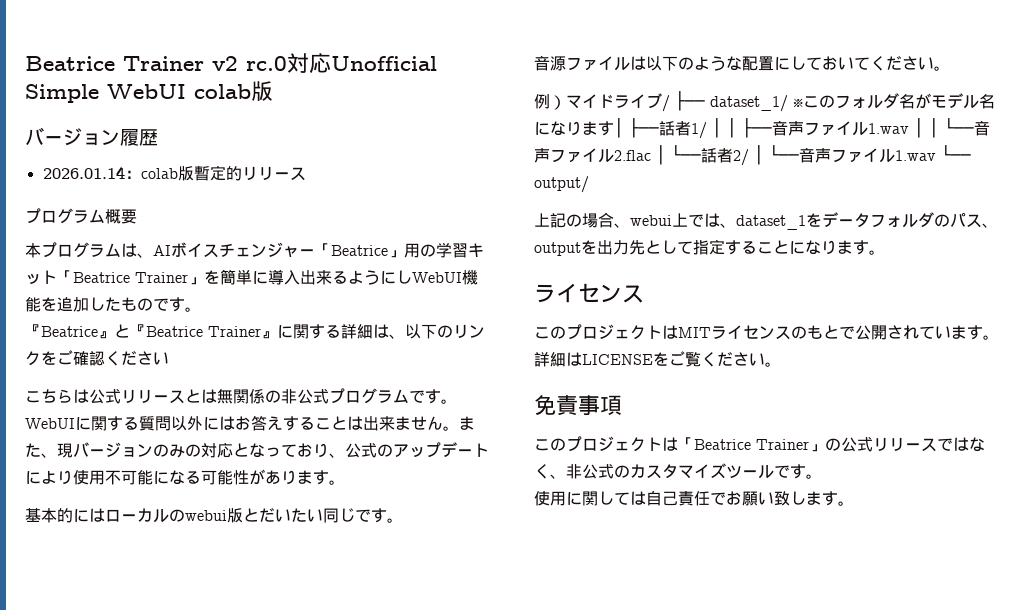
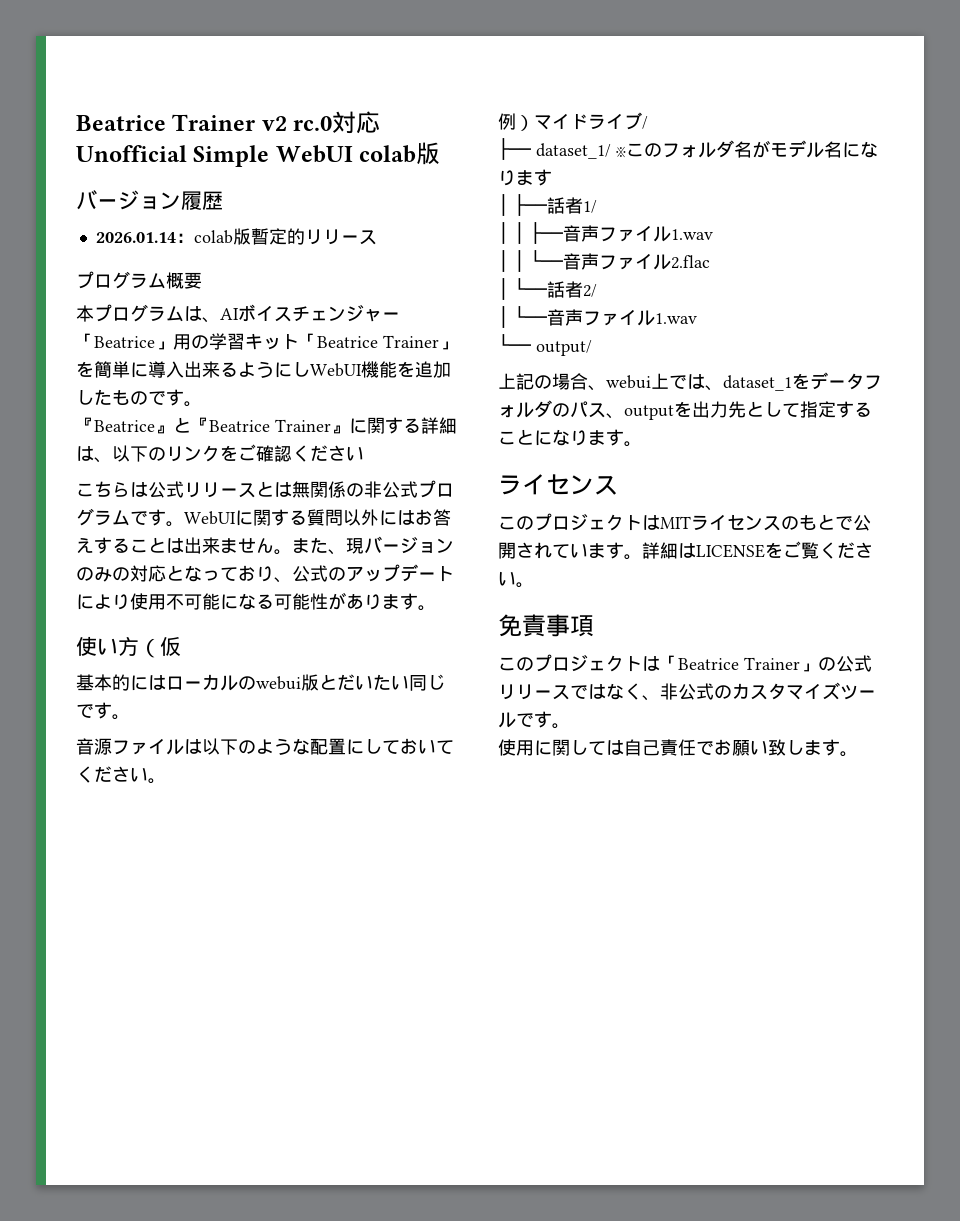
+ 使い方（仮
- 例）マイドライブ/ ├── dataset_1/ ※このフォルダ名がモデル名になります│ ├──話者1/ │ │ ├──音声ファイル1.wav │ │ └──音声ファイル2.flac │ └──話者2/ │ └──音声ファイル1.wav └── output/
+ 例）マイドライブ/
+ ├── dataset_1/ ※このフォルダ名がモデル名になります
+ │ ├──話者1/
+ │ │ ├──音声ファイル1.wav
+ │ │ └──音声ファイル2.flac
+ │ └──話者2/
+ │ └──音声ファイル1.wav
+ └── output/

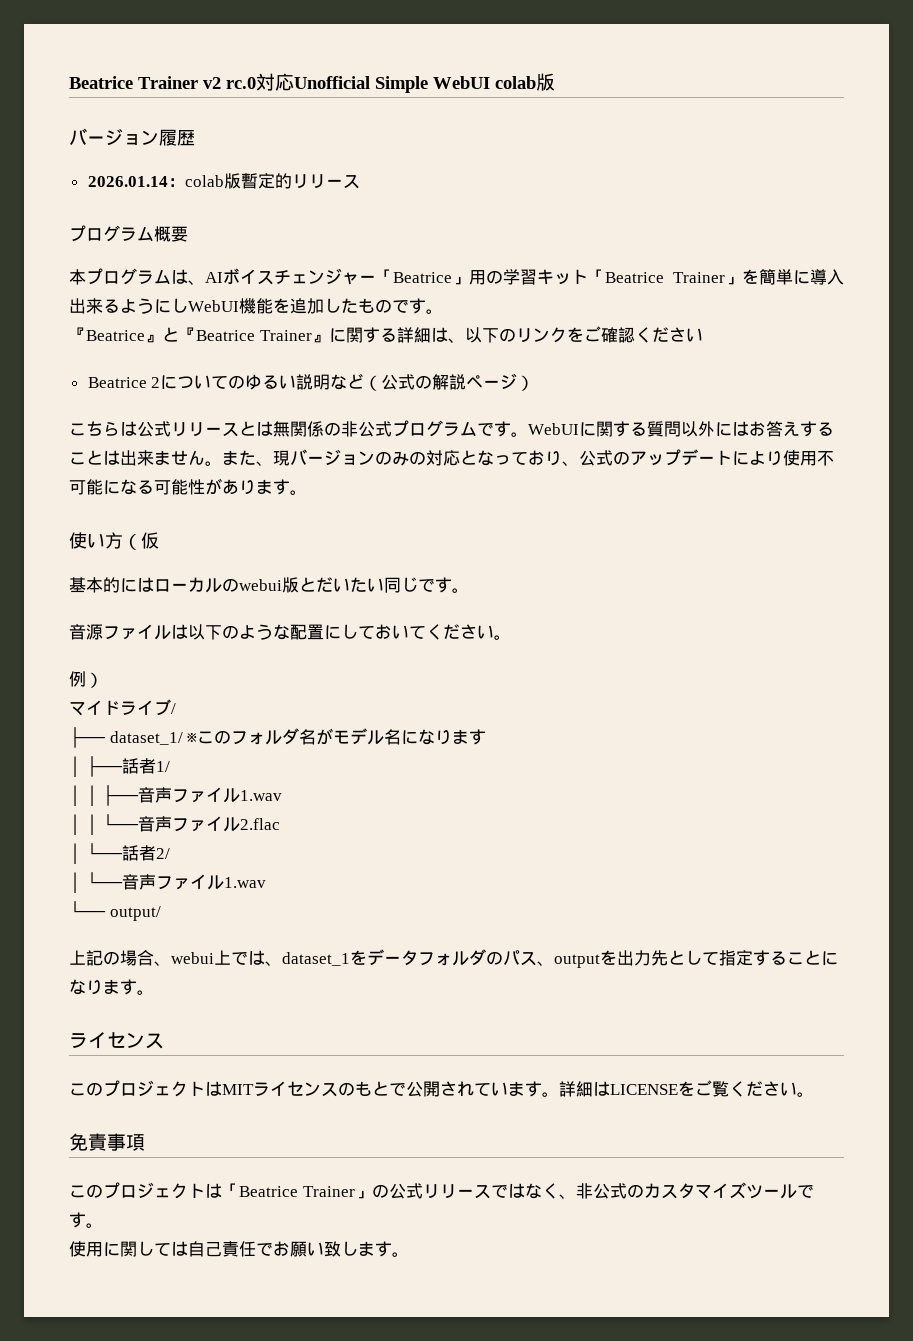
+ Beatrice 2についてのゆるい説明など（公式の解説ページ）
- 例）マイドライブ/
+ 例）
+ マイドライブ/

